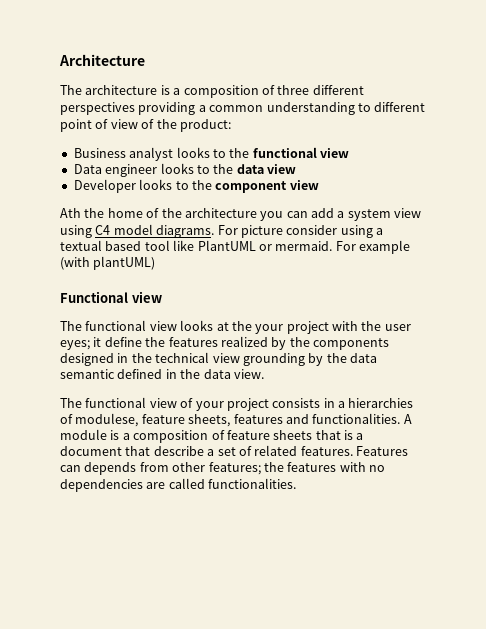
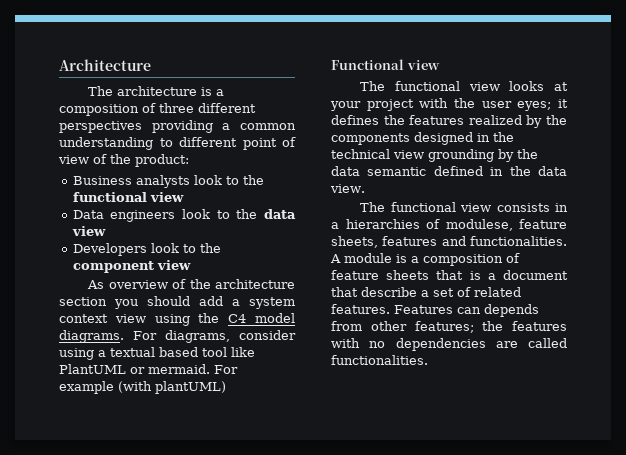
- Business analyst looks to the functional view
+ Business analysts look to the functional view
- Data engineer looks to the data view
+ Data engineers look to the data view
- Developer looks to the component view
+ Developers look to the component view
- Ath the home of the architecture you can add a system view using C4 model diagrams.
+ As overview of the architecture section you should add a system context view using the C4 model diagrams.
- For picture consider using a textual based tool like PlantUML or mermaid.
+ For diagrams, consider using a textual based tool like PlantUML or mermaid.
- The functional view looks at the your project with the user eyes; it define the features realized by the components designed in the technical view grounding by the data semantic defined in the data view.
+ The functional view looks at your project with the user eyes; it defines the features realized by the components designed in the technical view grounding by the data semantic defined in the data view.
- The functional view of your project consists in a hierarchies of modulese, feature sheets, features and functionalities.
+ The functional view consists in a hierarchies of modulese, feature sheets, features and functionalities.

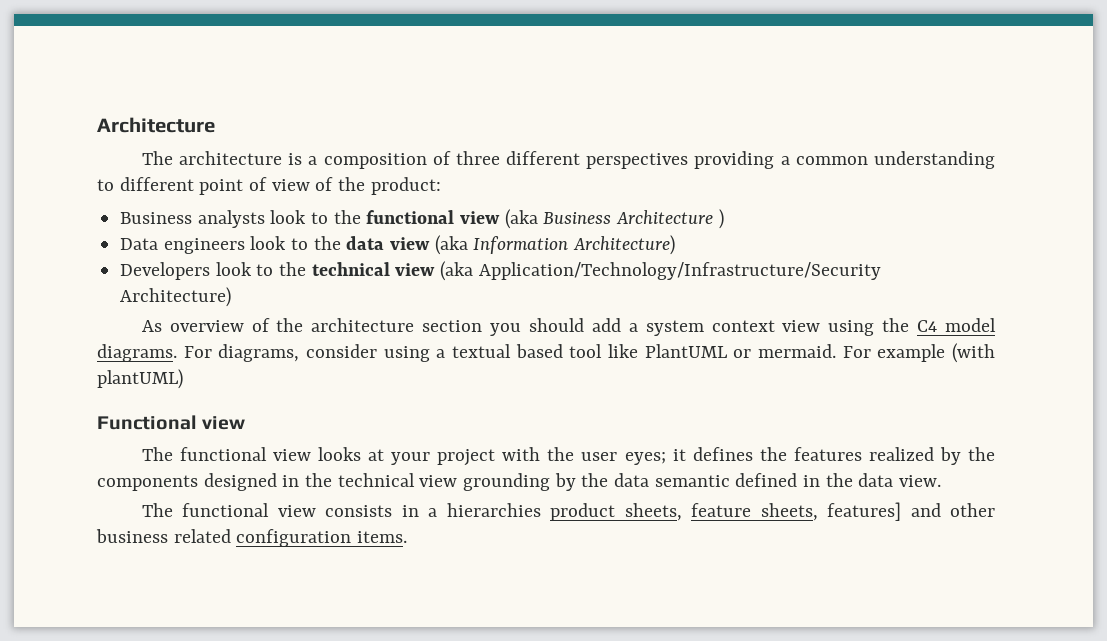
- Business analysts look to the functional view
+ Business analysts look to the functional view (aka Business Architecture )
- Data engineers look to the data view
+ Data engineers look to the data view (aka Information Architecture)
- Developers look to the component view
+ Developers look to the technical view (aka Application/Technology/Infrastructure/Security Architecture)
- The functional view consists in a hierarchies of modulese, feature sheets, features and functionalities. A module is a composition of feature sheets that is a document that describe a set of related features. Features can depends from other features; the features with no dependencies are called functionalities.
+ The functional view consists in a hierarchies product sheets, feature sheets, features] and other business related configuration items.

